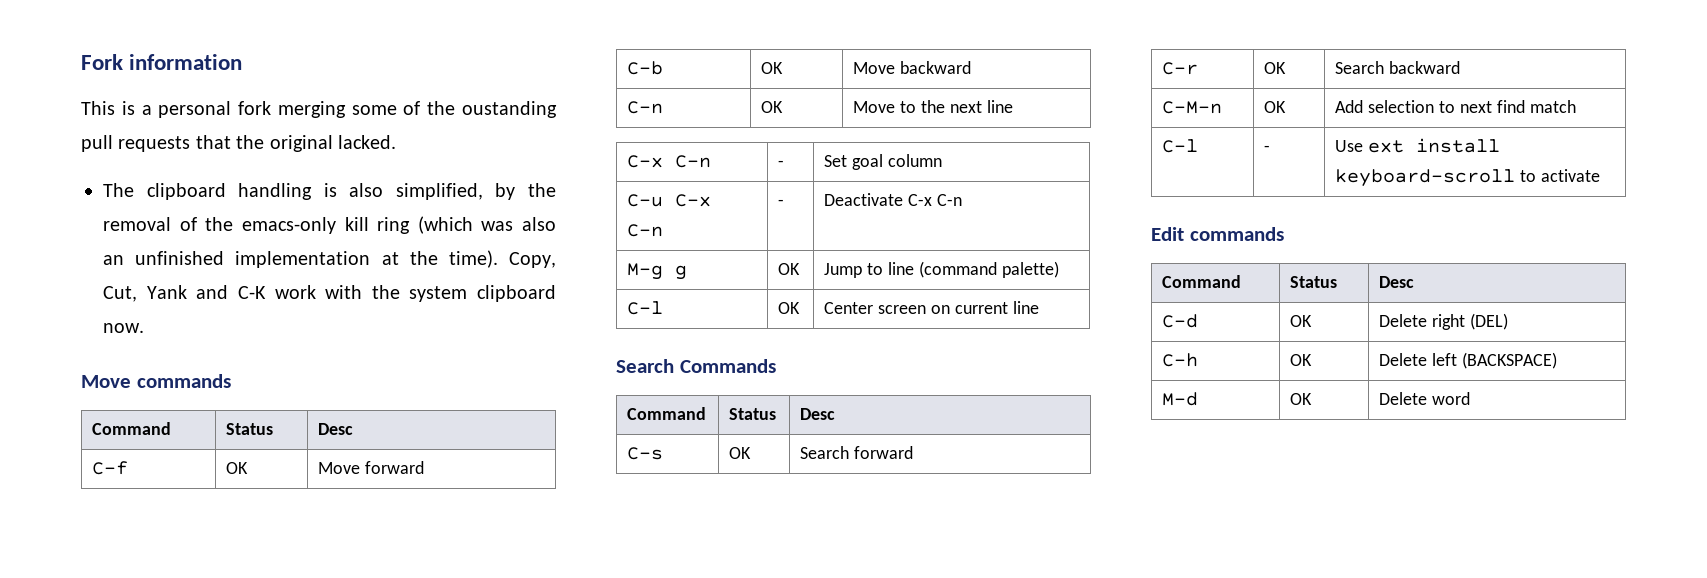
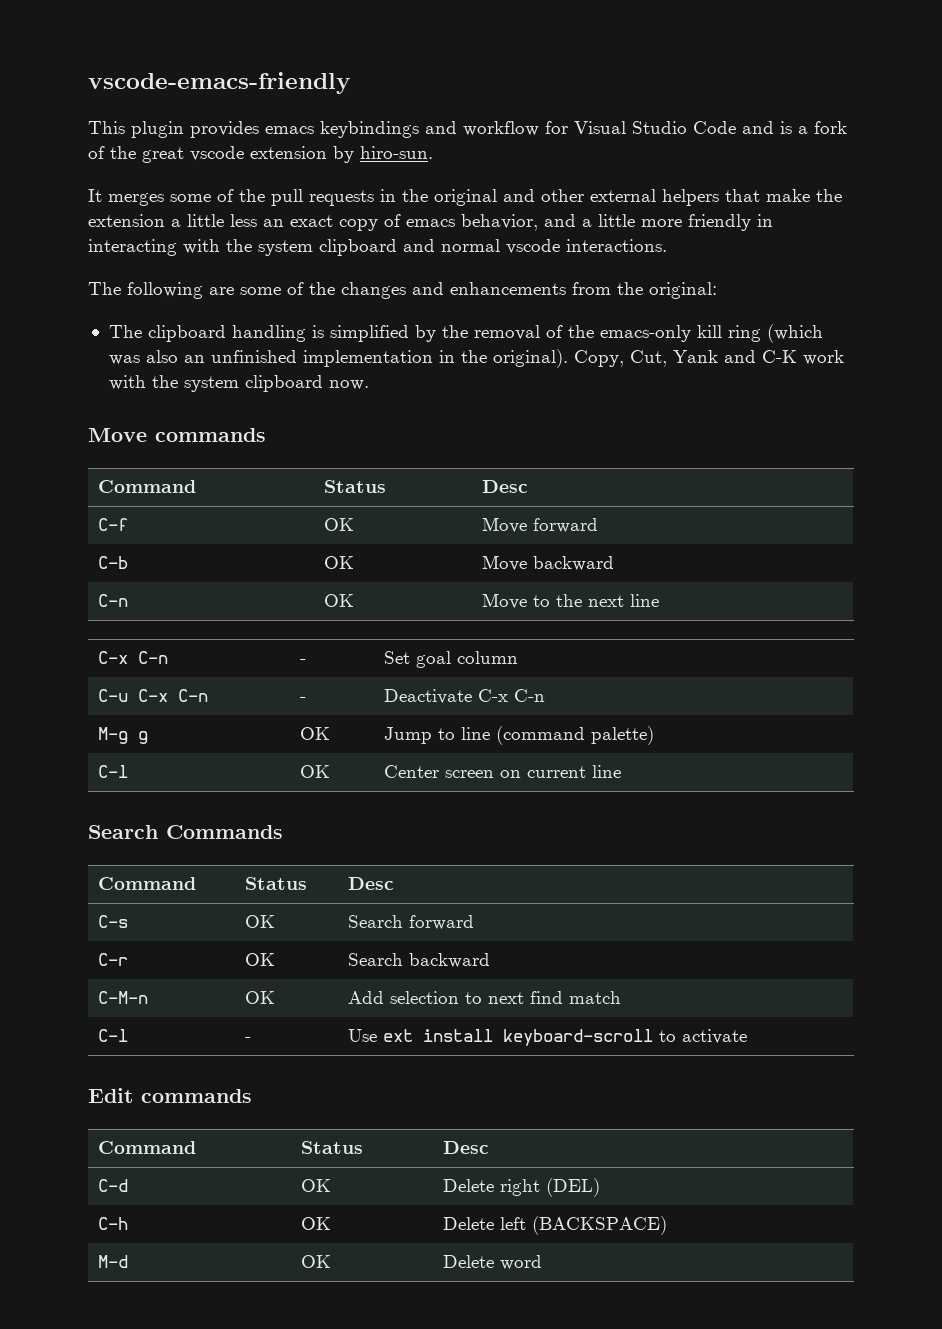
- Fork information
+ vscode-emacs-friendly
- This is a personal fork merging some of the oustanding pull requests that the original lacked.
+ This plugin provides emacs keybindings and workflow for Visual Studio Code and is a fork of the great vscode extension by hiro-sun.
+ It merges some of the pull requests in the original and other external helpers that make the extension a little less an exact copy of emacs behavior, and a little more friendly in interacting with the system clipboard and normal vscode interactions.
+ The following are some of the changes and enhancements from the original:
- The clipboard handling is also simplified, by the removal of the emacs-only kill ring (which was also an unfinished implementation at the time).
+ The clipboard handling is simplified by the removal of the emacs-only kill ring (which was also an unfinished implementation in the original).

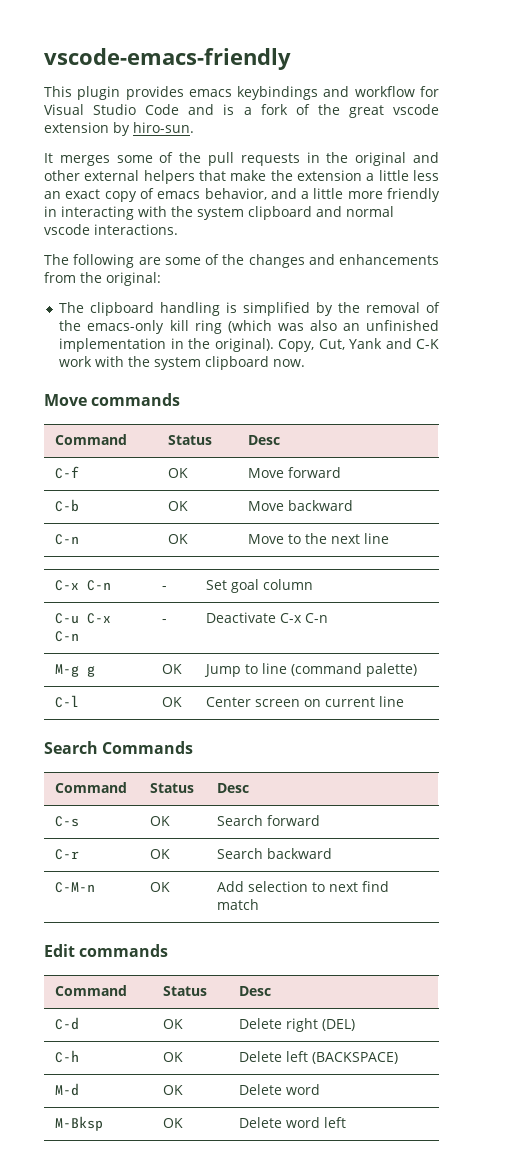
- C-l | - | Use ext install keyboard-scroll to activate
+ M-Bksp | OK | Delete word left

